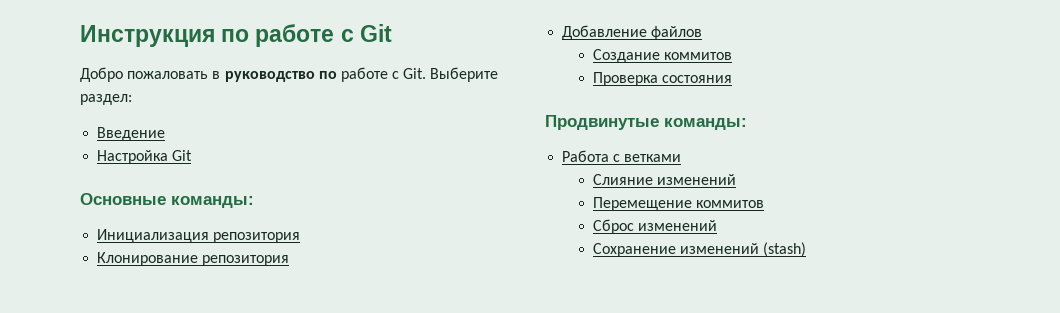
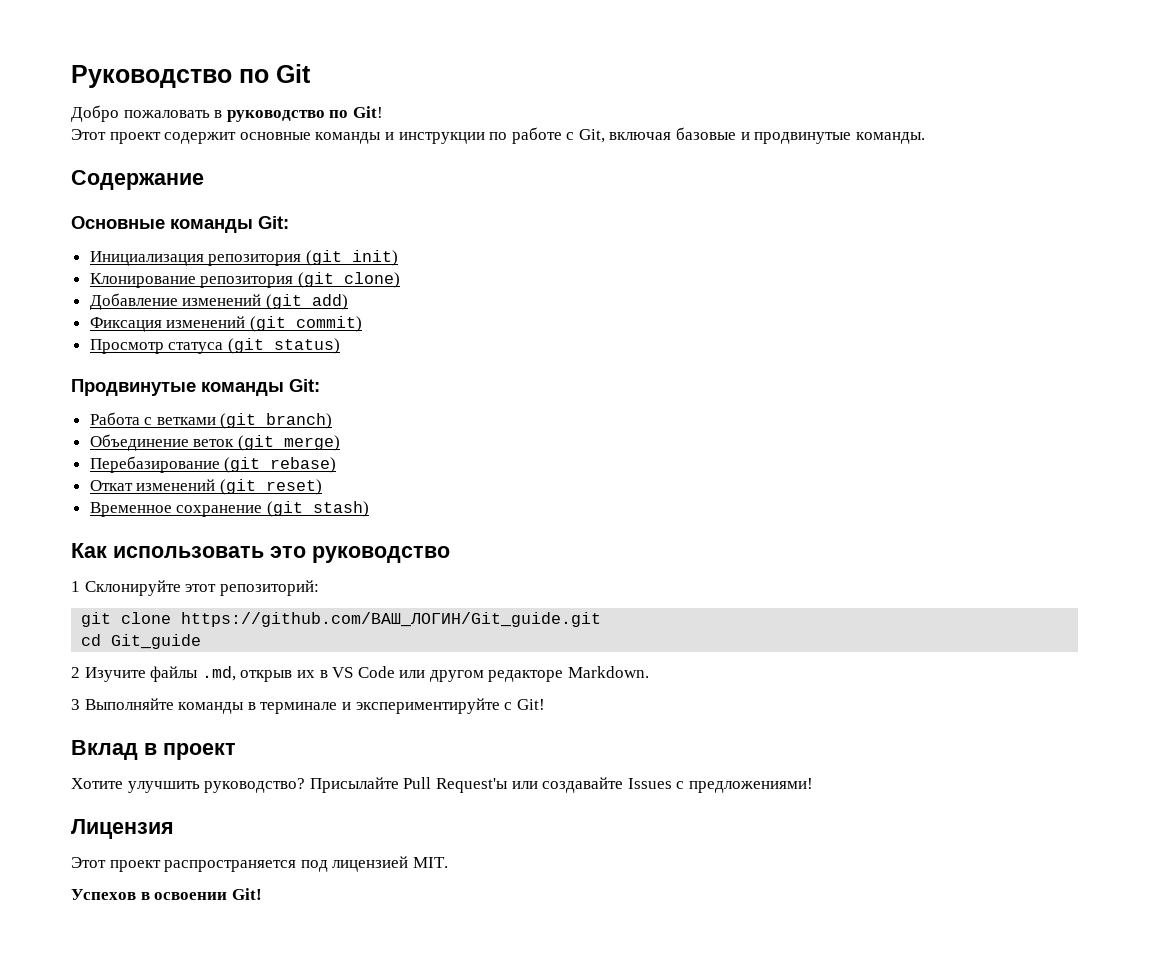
- Инструкция по работе с Git
+ Руководство по Git
- Добро пожаловать в руководство по работе с Git. Выберите раздел:
- Введение
- Настройка Git
+ Добро пожаловать в руководство по Git!
+ Этот проект содержит основные команды и инструкции по работе с Git, включая базовые и продвинутые команды.
+ Содержание
- Основные команды:
+ Основные команды Git:
- Инициализация репозитория
+ Инициализация репозитория (git init)
- Клонирование репозитория
+ Клонирование репозитория (git clone)
- Добавление файлов
- Создание коммитов
- Проверка состояния
+ Добавление изменений (git add)
+ Фиксация изменений (git commit)
+ Просмотр статуса (git status)
- Продвинутые команды:
+ Продвинутые команды Git:
- Работа с ветками
- Слияние изменений
- Перемещение коммитов
- Сброс изменений
- Сохранение изменений (stash)
+ Работа с ветками (git branch)
+ Объединение веток (git merge)
+ Перебазирование (git rebase)
+ Откат изменений (git reset)
+ Временное сохранение (git stash)
+ Как использовать это руководство
+ 1 Склонируйте этот репозиторий:
+ git clone https://github.com/ВАШ_ЛОГИН/Git_guide.git
+ cd Git_guide
+ 2 Изучите файлы .md, открыв их в VS Code или другом редакторе Markdown.
+ 3 Выполняйте команды в терминале и экспериментируйте с Git!
+ Вклад в проект
+ Хотите улучшить руководство? Присылайте Pull Request'ы или создавайте Issues с предложениями!
+ Лицензия
+ Этот проект распространяется под лицензией MIT.
+ Успехов в освоении Git!

